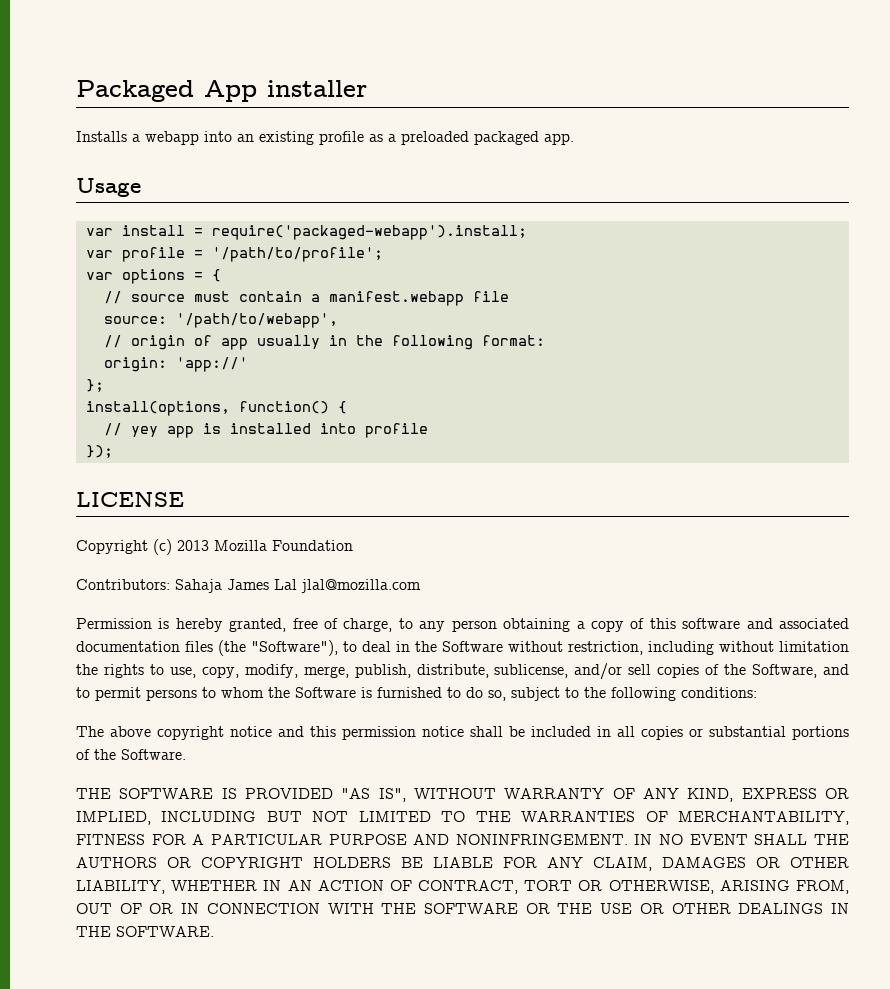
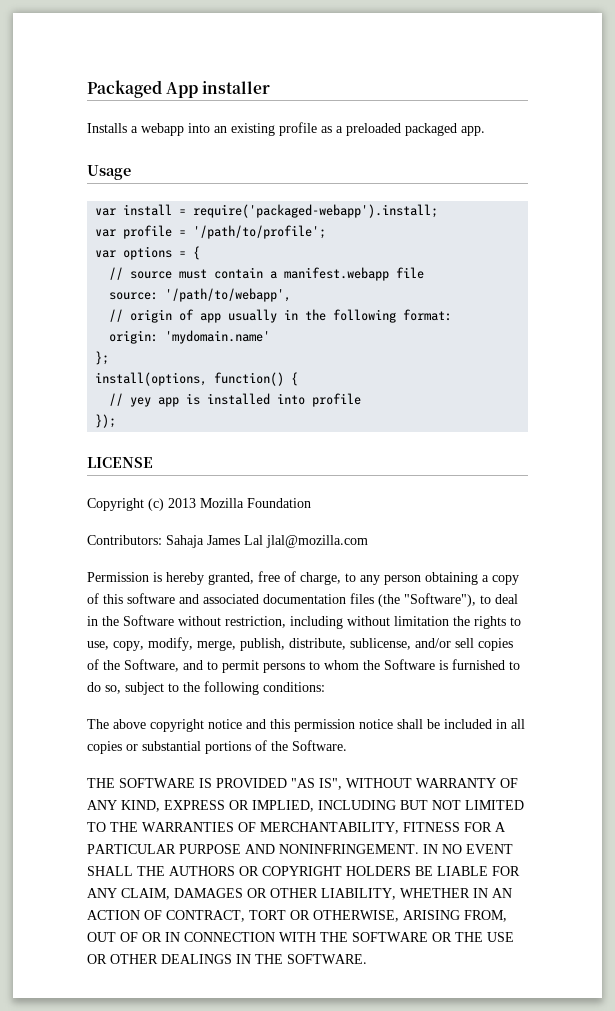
- origin: 'app://'
+ origin: 'mydomain.name'

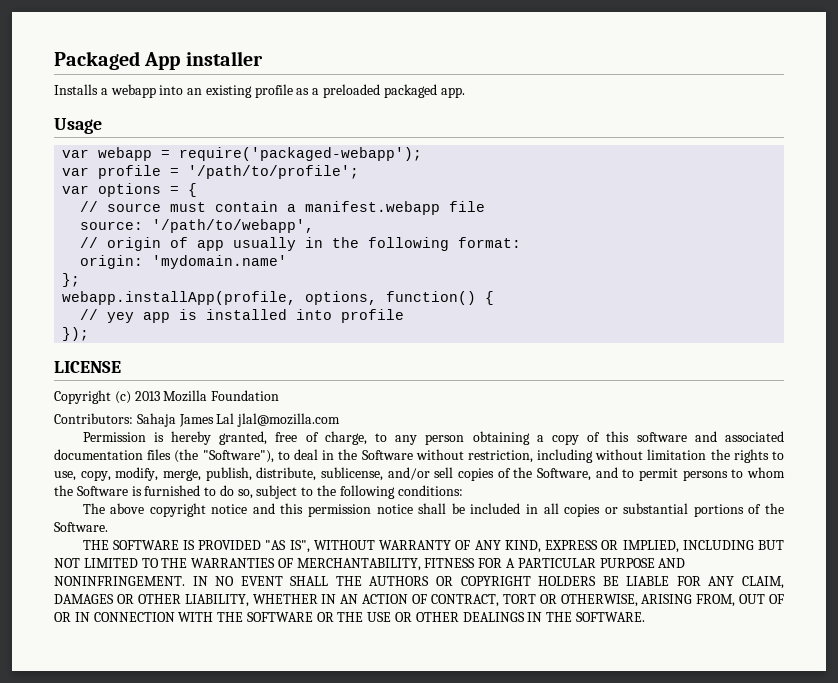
- var install = require('packaged-webapp').install;
+ var webapp = require('packaged-webapp');
- install(options, function() {
+ webapp.installApp(profile, options, function() {

